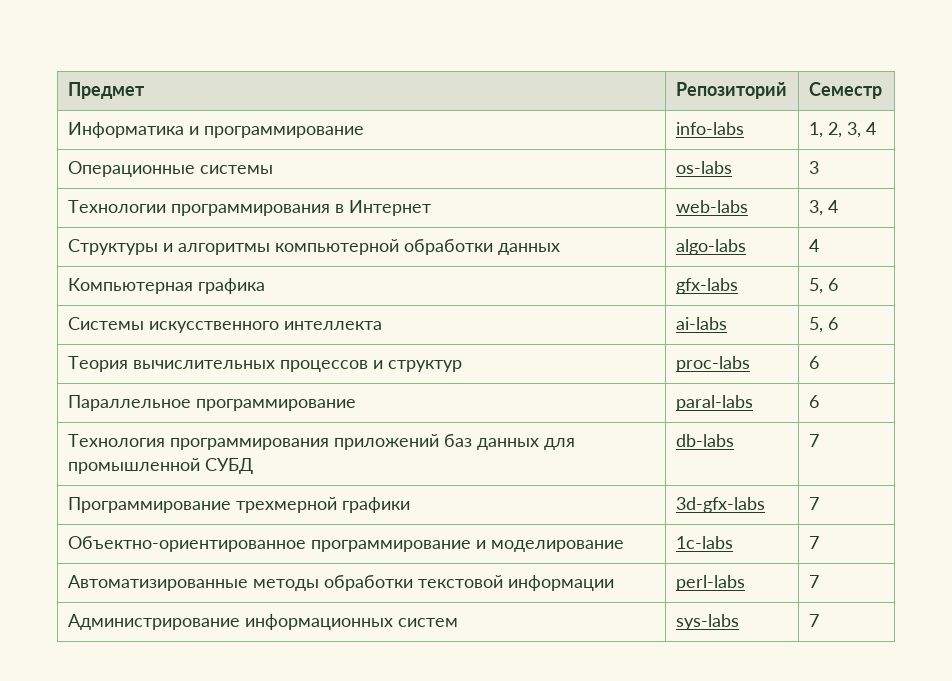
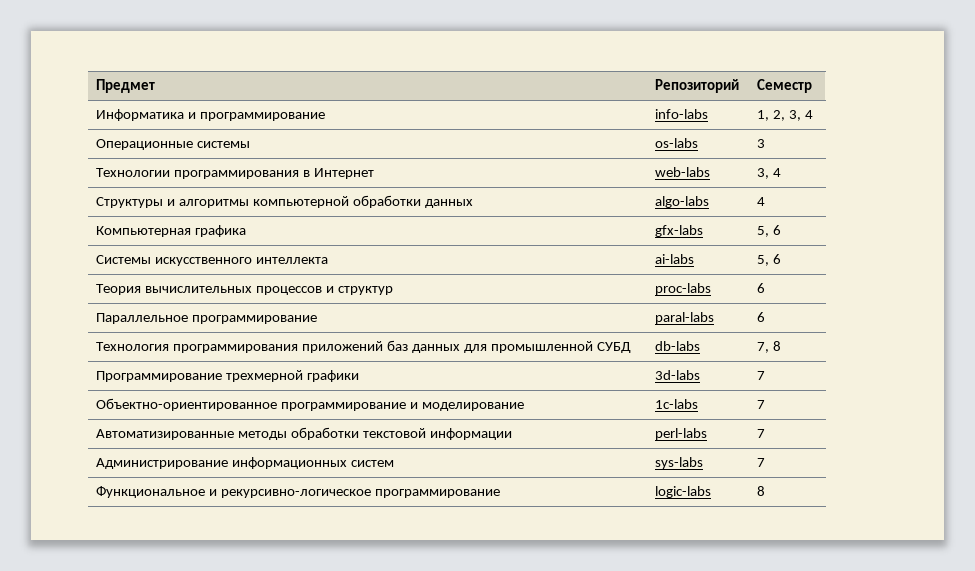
- Технология программирования приложений баз данных для промышленной СУБД | db-labs | 7
+ Технология программирования приложений баз данных для промышленной СУБД | db-labs | 7, 8
- Программирование трехмерной графики | 3d-gfx-labs | 7
+ Программирование трехмерной графики | 3d-labs | 7
+ Функциональное и рекурсивно-логическое программирование | logic-labs | 8

